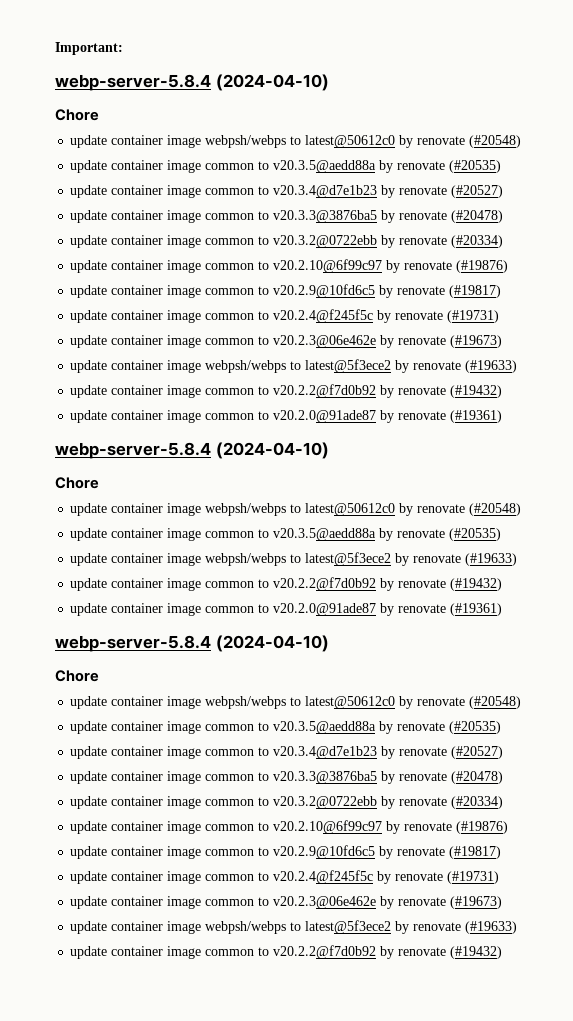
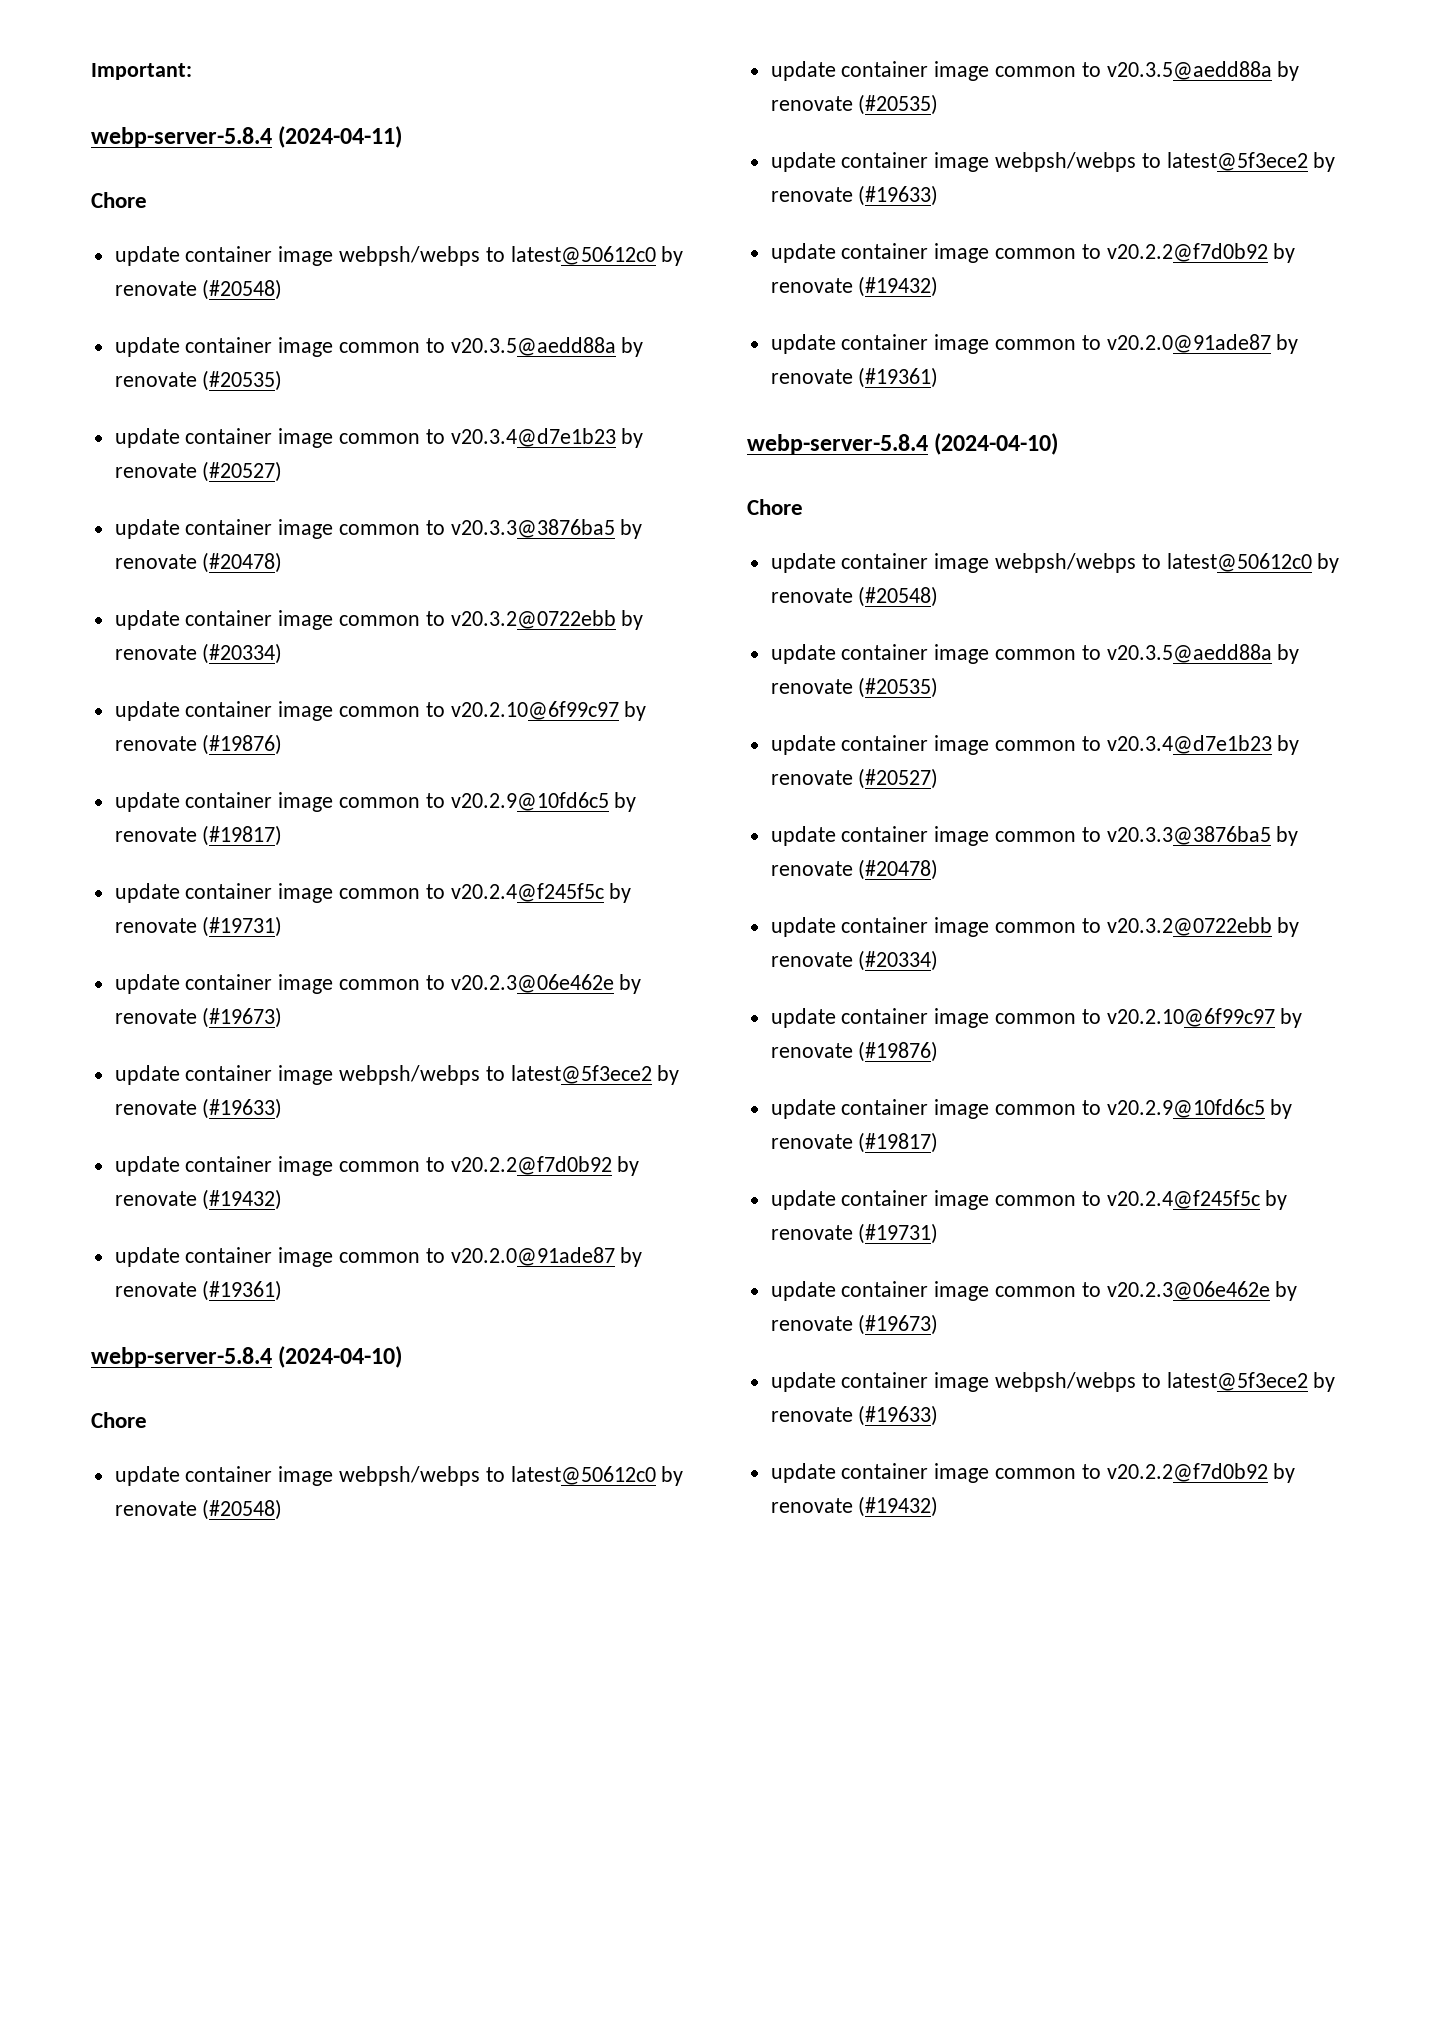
  Important:
- webp-server-5.8.4 (2024-04-10)
+ webp-server-5.8.4 (2024-04-11)

